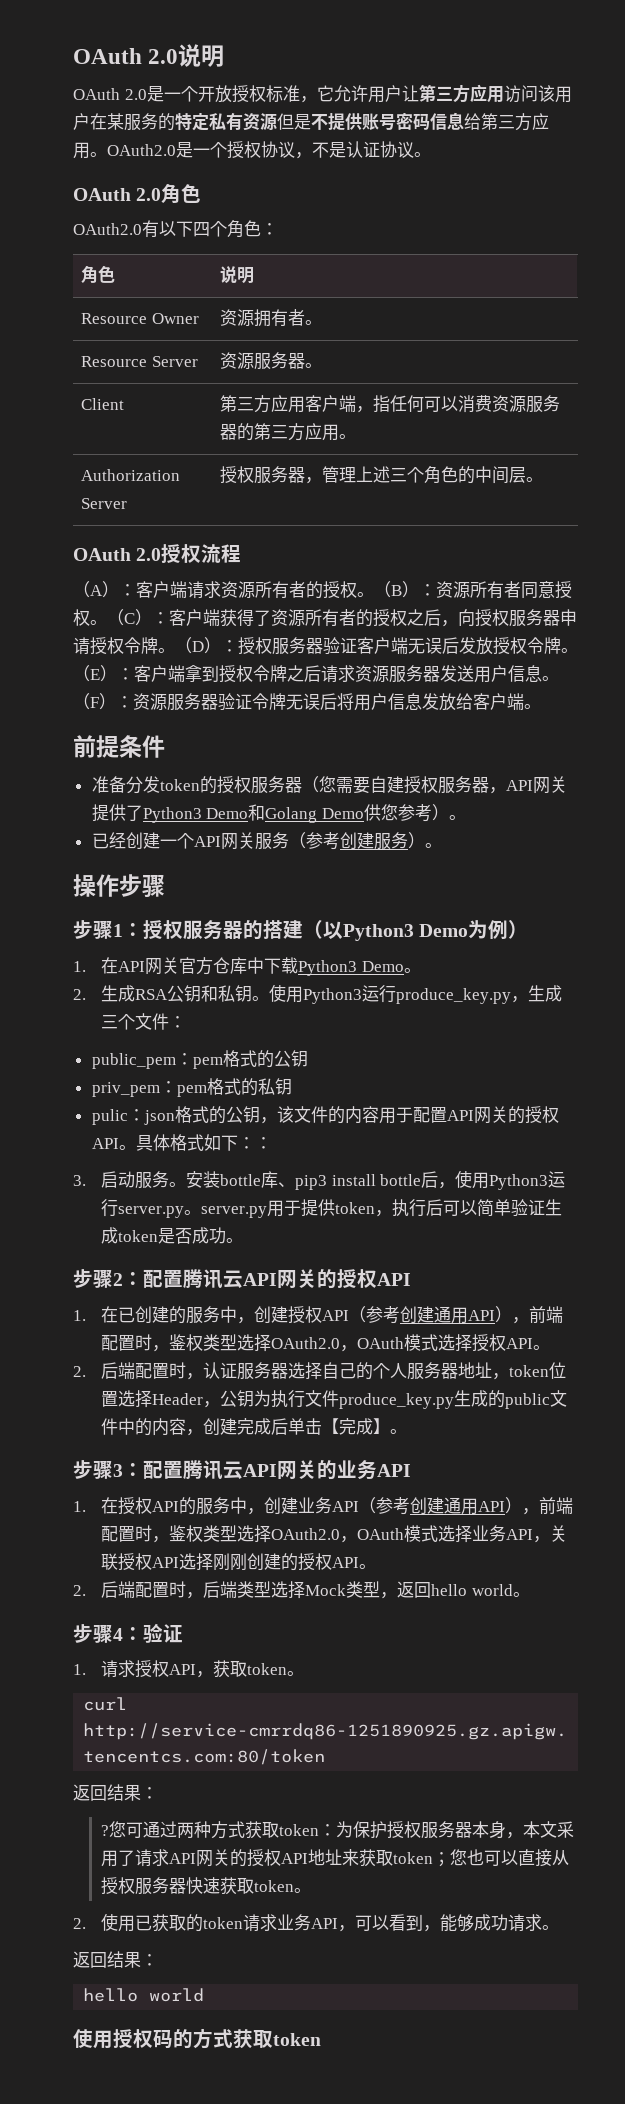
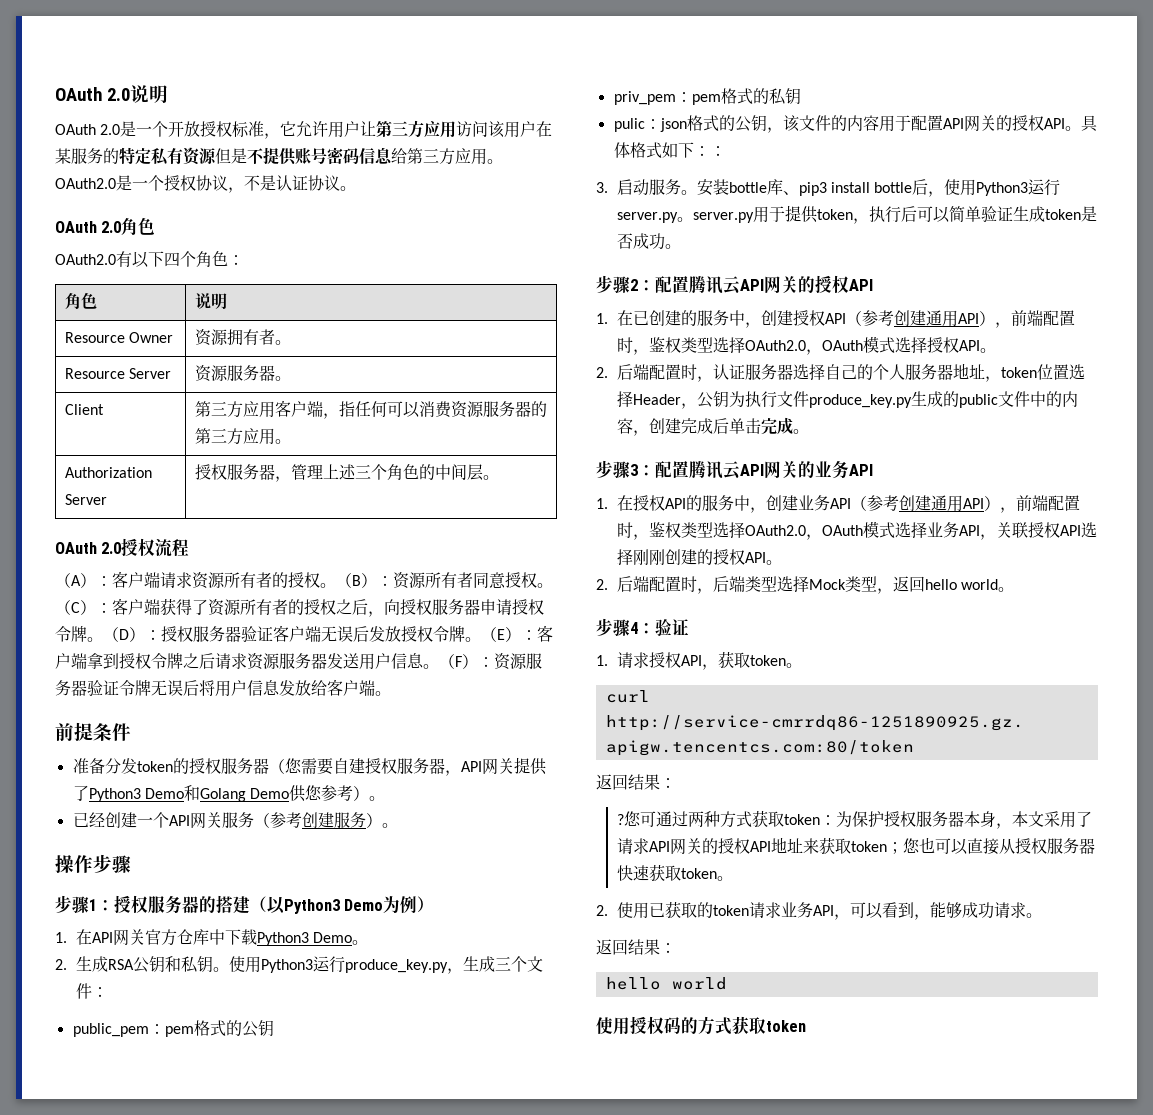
- 2.后端配置时，认证服务器选择自己的个人服务器地址，token位置选择Header，公钥为执行文件produce_key.py生成的public文件中的内容，创建完成后单击【完成】。
+ 2.后端配置时，认证服务器选择自己的个人服务器地址，token位置选择Header，公钥为执行文件produce_key.py生成的public文件中的内容，创建完成后单击完成。

